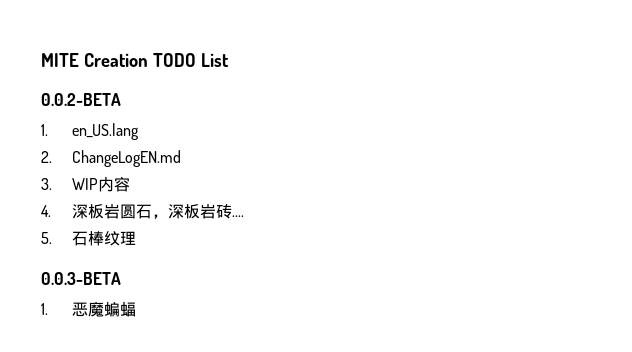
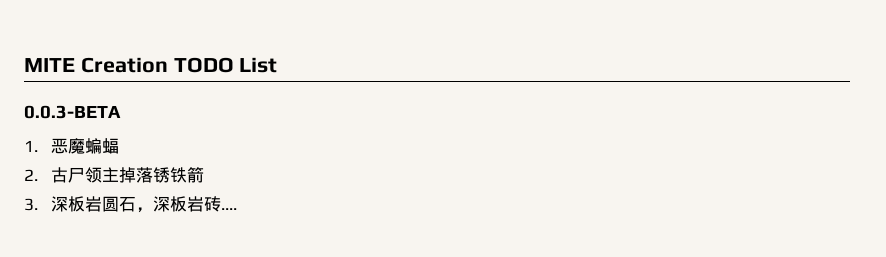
- 0.0.2-BETA
- 1. en_US.lang
+ 0.0.3-BETA
+ 1.恶魔蝙蝠
- 2. ChangeLogEN.md
- 3. WIP内容
- 4.深板岩圆石，深板岩砖....
+ 2.古尸领主掉落锈铁箭
+ 3.深板岩圆石，深板岩砖....
- 5.石棒纹理
- 0.0.3-BETA
- 1.恶魔蝙蝠

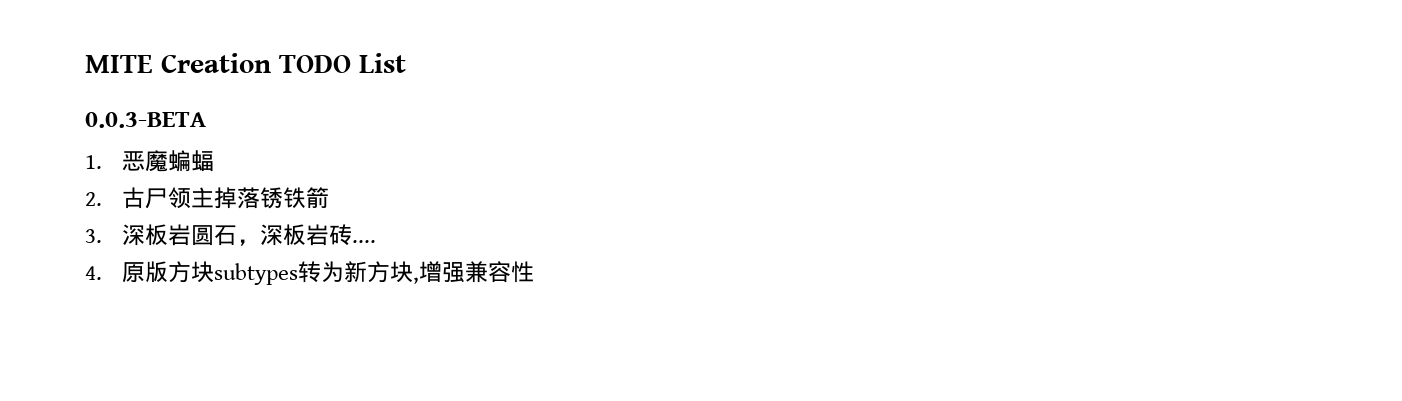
+ 4.原版方块subtypes转为新方块,增强兼容性

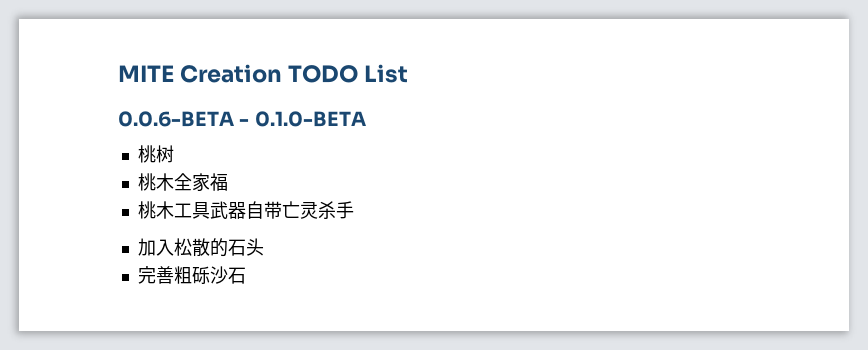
- 0.0.3-BETA
- 1.恶魔蝙蝠
- 2.古尸领主掉落锈铁箭
- 3.深板岩圆石，深板岩砖....
- 4.原版方块subtypes转为新方块,增强兼容性
+ 0.0.6-BETA - 0.1.0-BETA
+ 桃树
+ 桃木全家福
+ 桃木工具武器自带亡灵杀手
+ 加入松散的石头
+ 完善粗砾沙石

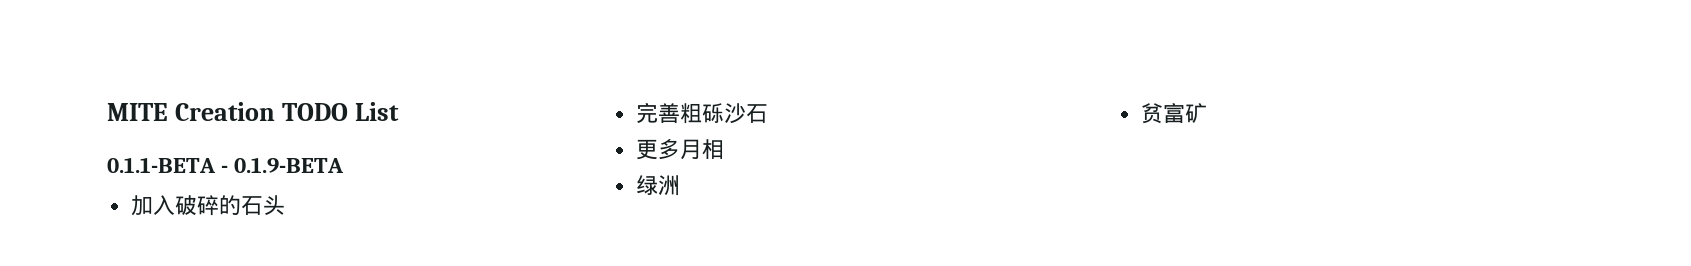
- 0.0.6-BETA - 0.1.0-BETA
- 桃树
- 桃木全家福
- 桃木工具武器自带亡灵杀手
+ 0.1.1-BETA - 0.1.9-BETA
- 加入松散的石头
+ 加入破碎的石头
+ 更多月相
+ 绿洲
+ 贫富矿

